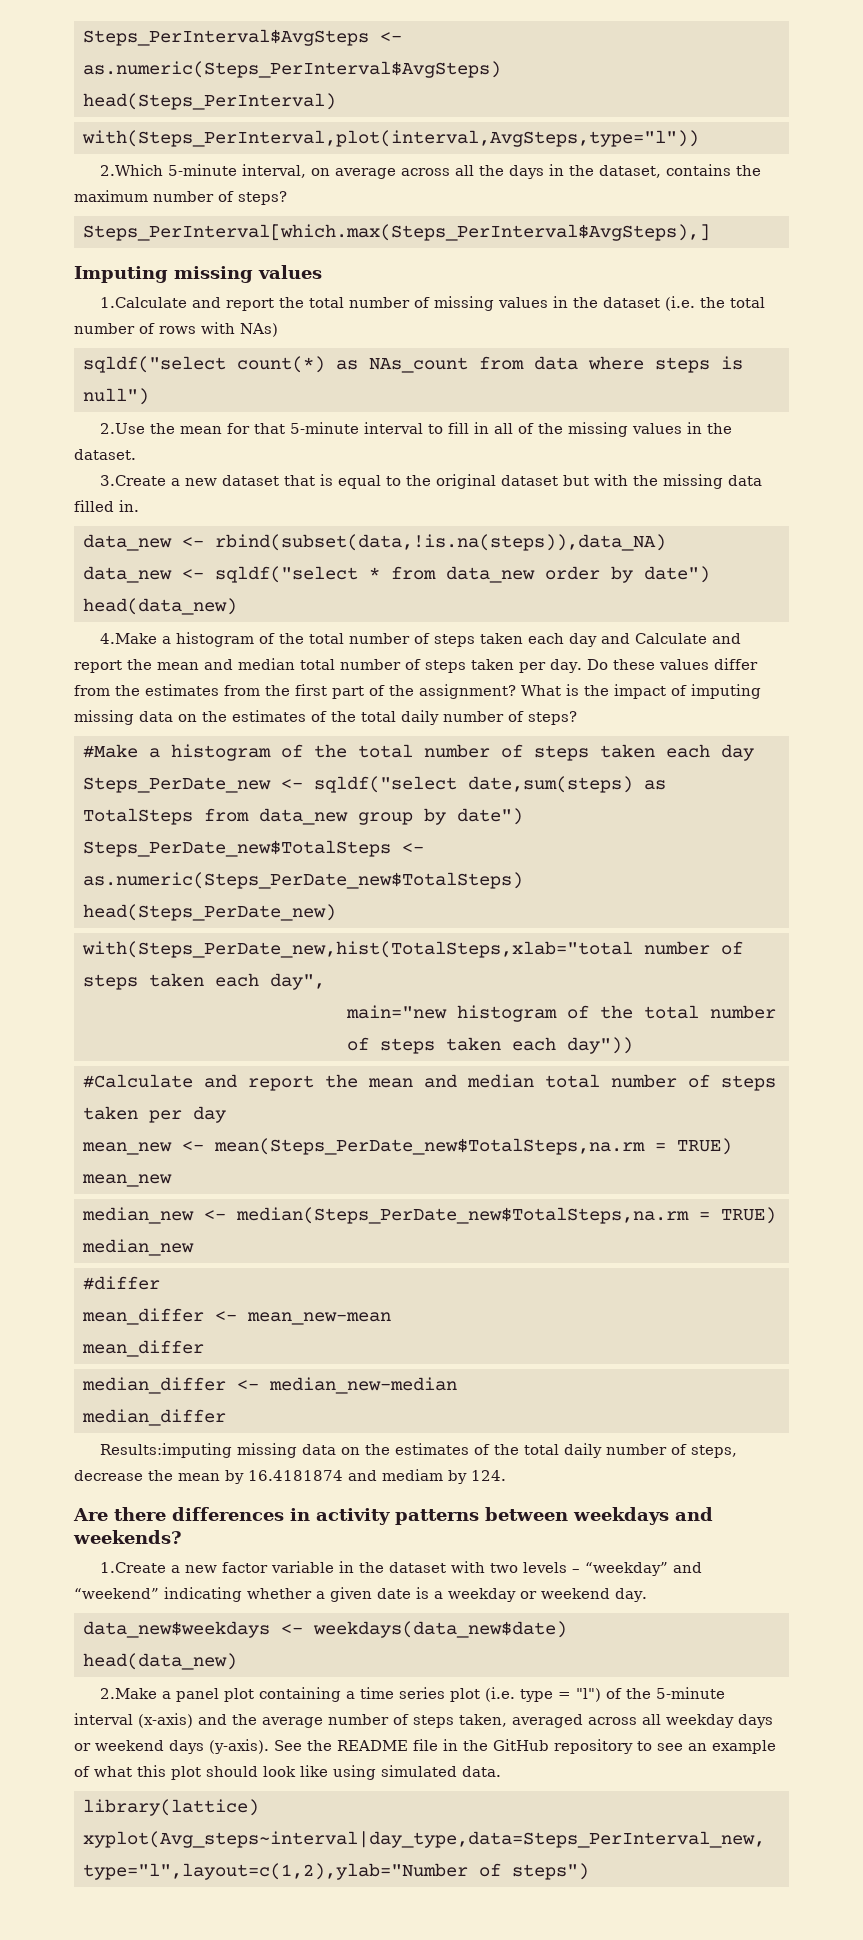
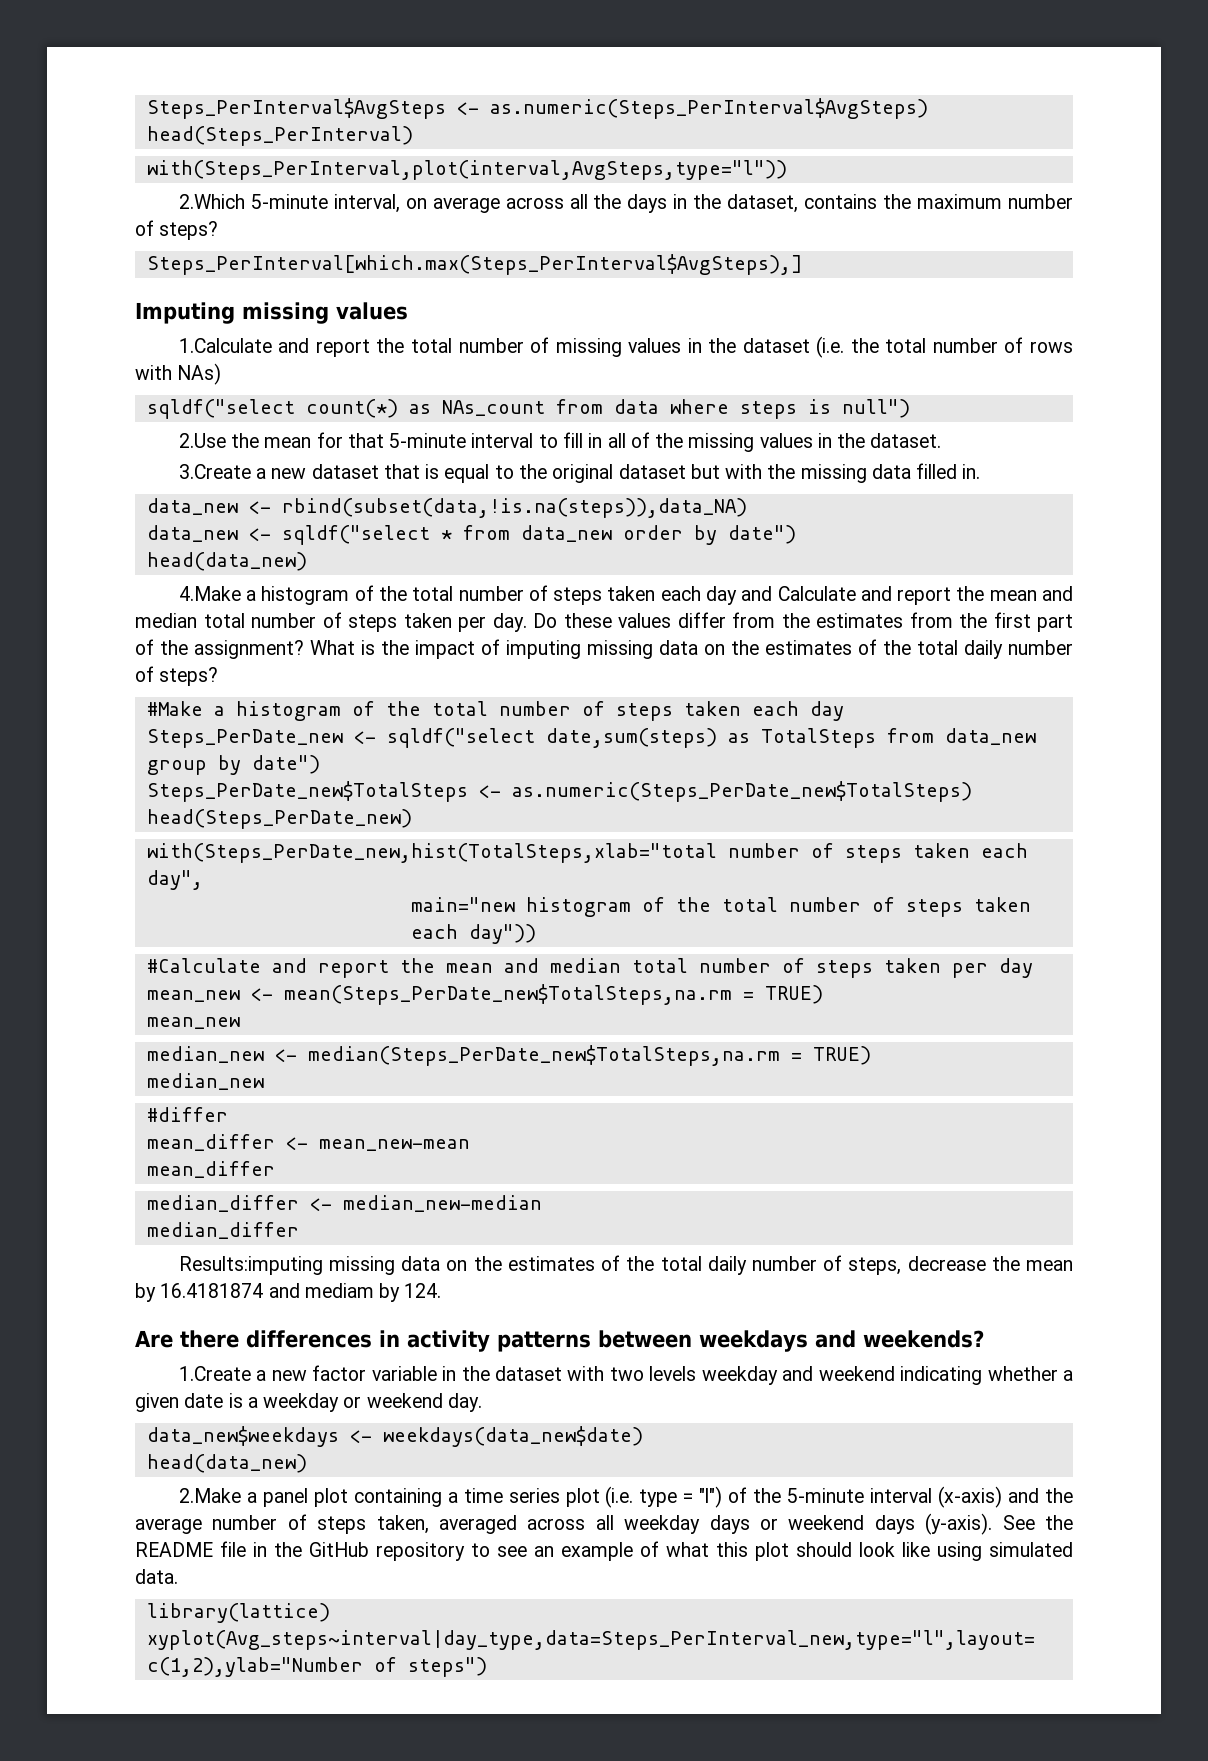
- 1.Create a new factor variable in the dataset with two levels – “weekday” and “weekend” indicating whether a given date is a weekday or weekend day.
+ 1.Create a new factor variable in the dataset with two levels weekday and weekend indicating whether a given date is a weekday or weekend day.

